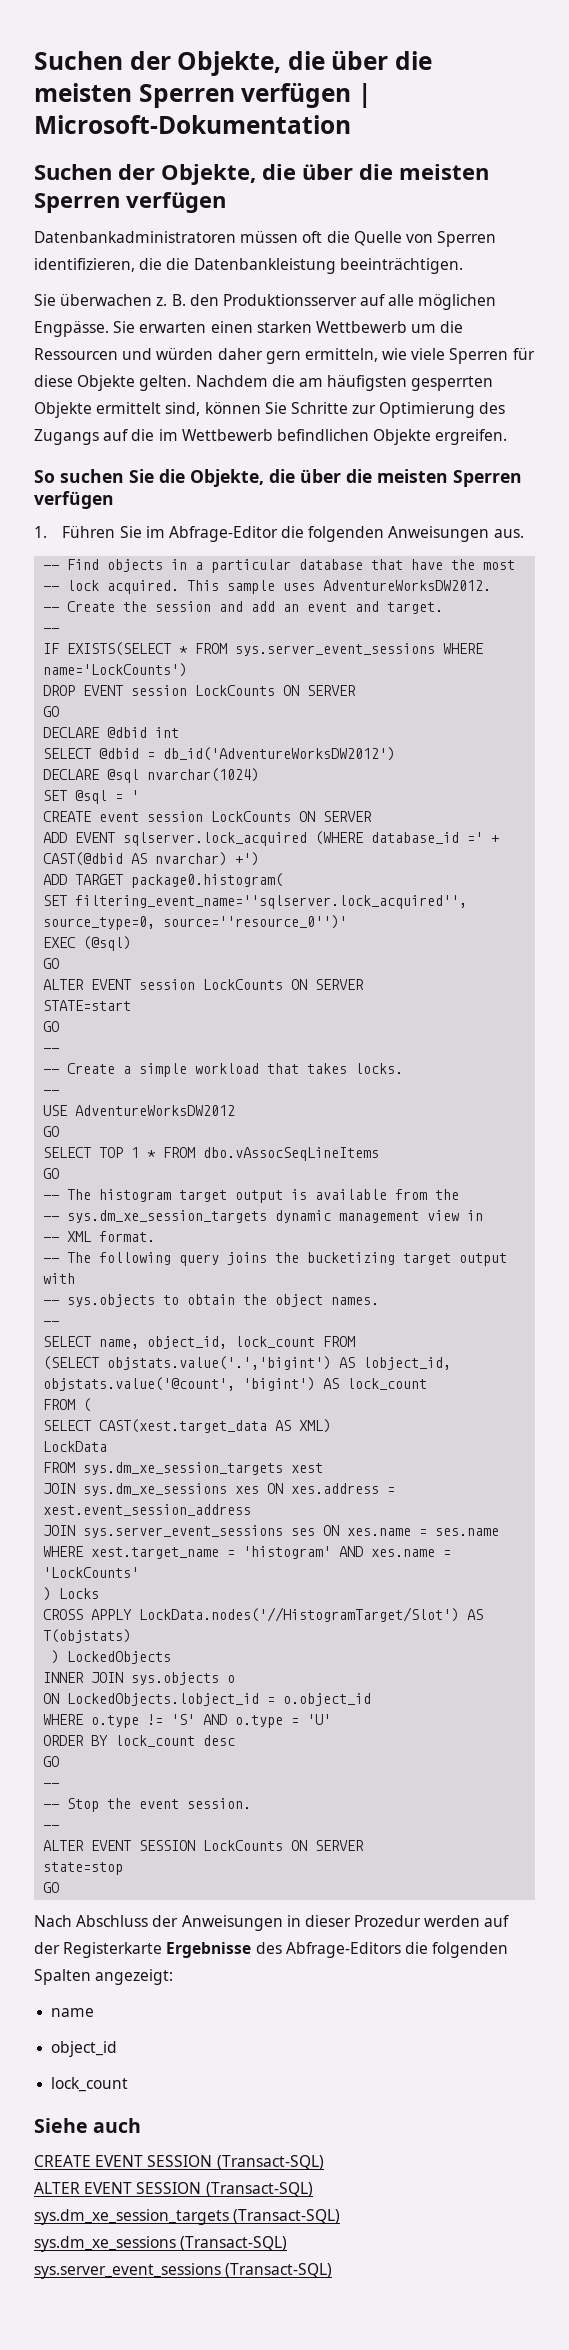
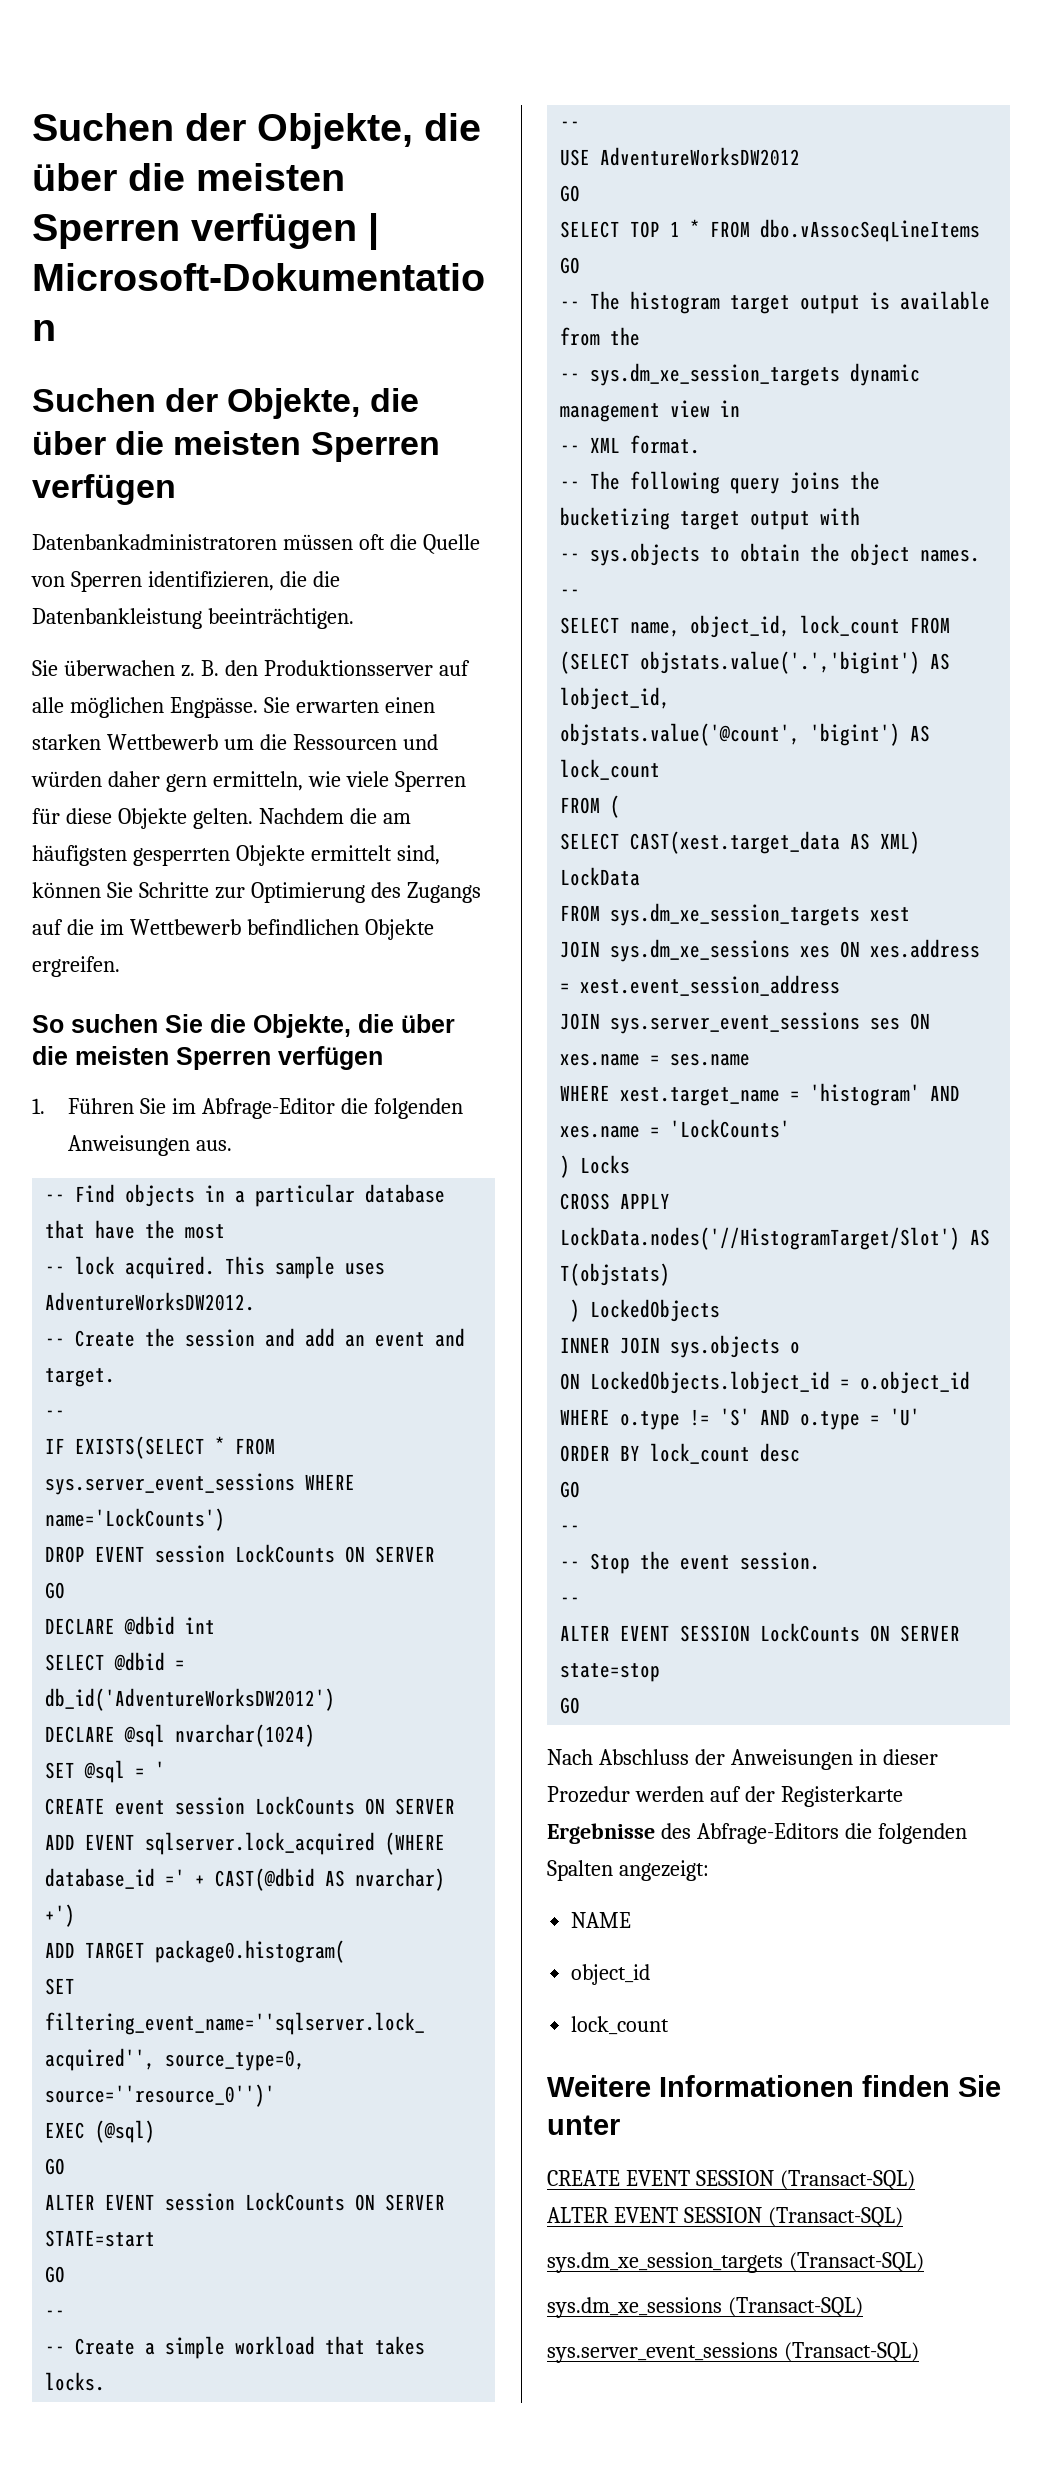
- name
+ NAME
- Siehe auch
+ Weitere Informationen finden Sie unter

